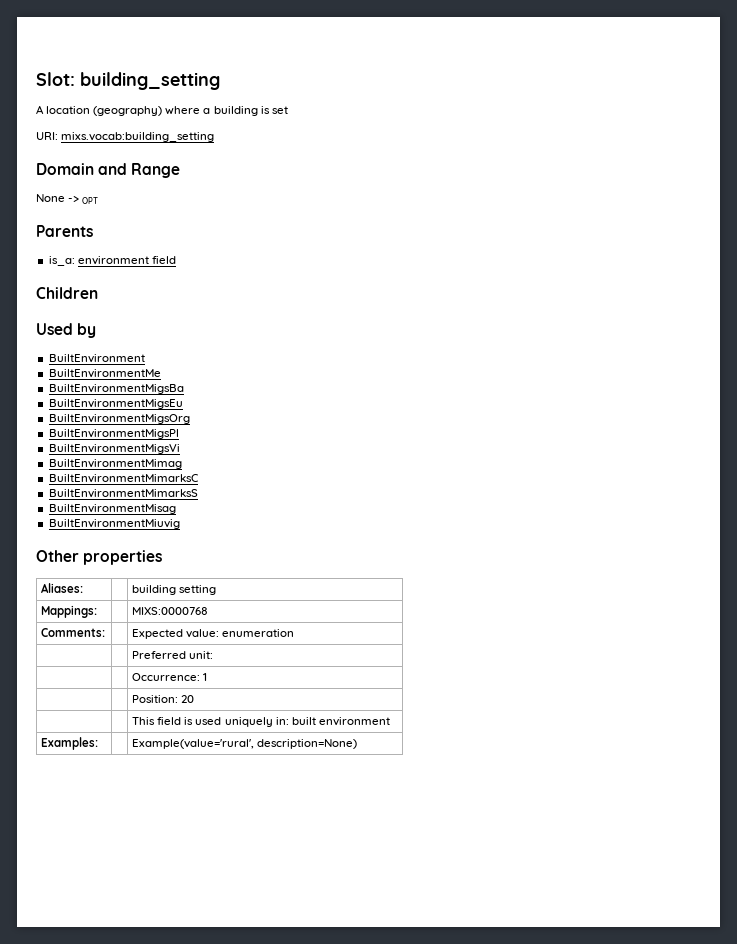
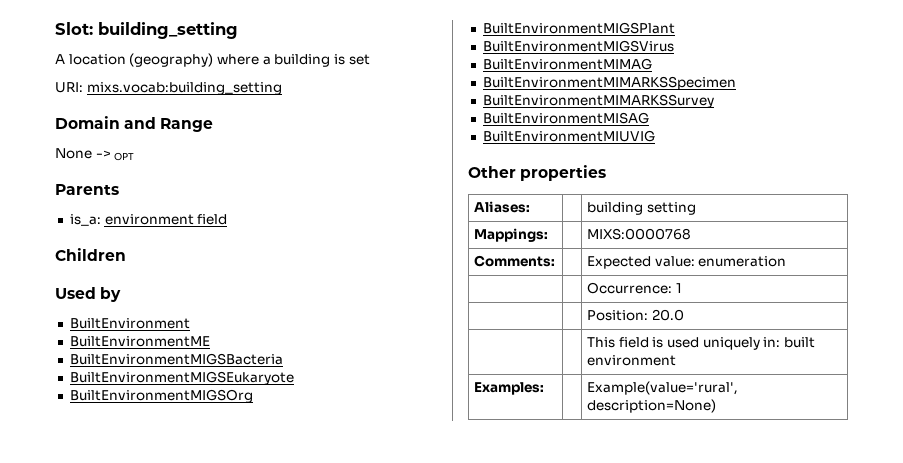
- BuiltEnvironmentMe
- BuiltEnvironmentMigsBa
- BuiltEnvironmentMigsEu
- BuiltEnvironmentMigsOrg
- BuiltEnvironmentMigsPl
- BuiltEnvironmentMigsVi
- BuiltEnvironmentMimag
- BuiltEnvironmentMimarksC
- BuiltEnvironmentMimarksS
- BuiltEnvironmentMisag
- BuiltEnvironmentMiuvig
+ BuiltEnvironmentME
+ BuiltEnvironmentMIGSBacteria
+ BuiltEnvironmentMIGSEukaryote
+ BuiltEnvironmentMIGSOrg
+ BuiltEnvironmentMIGSPlant
+ BuiltEnvironmentMIGSVirus
+ BuiltEnvironmentMIMAG
+ BuiltEnvironmentMIMARKSSpecimen
+ BuiltEnvironmentMIMARKSSurvey
+ BuiltEnvironmentMISAG
+ BuiltEnvironmentMIUVIG
- | | Preferred unit:
- | | Position: 20
+ | | Position: 20.0

